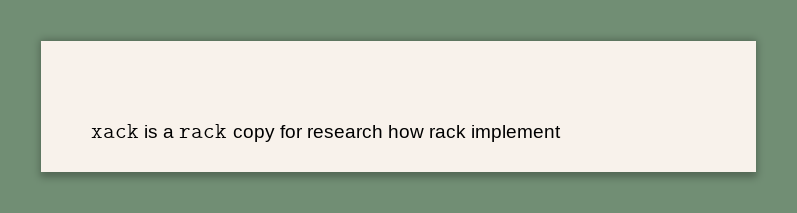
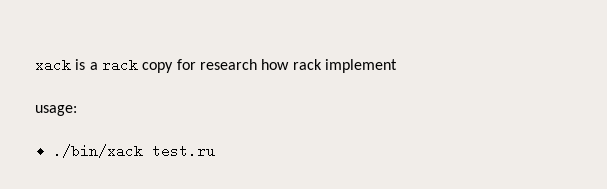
+ usage:
+ ./bin/xack test.ru

